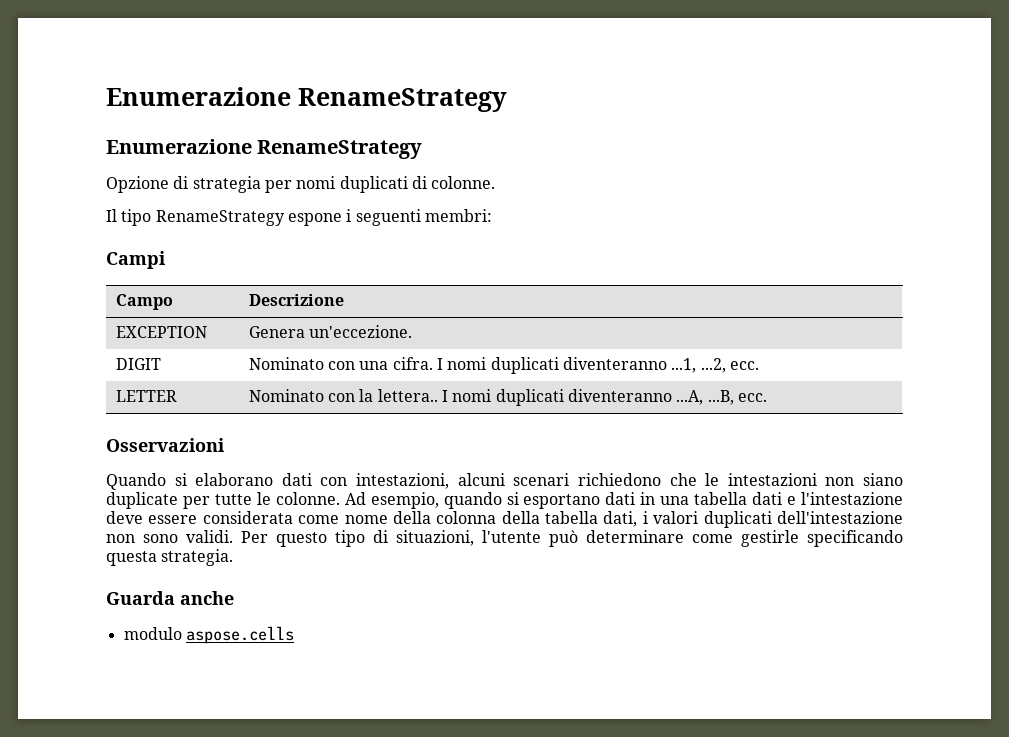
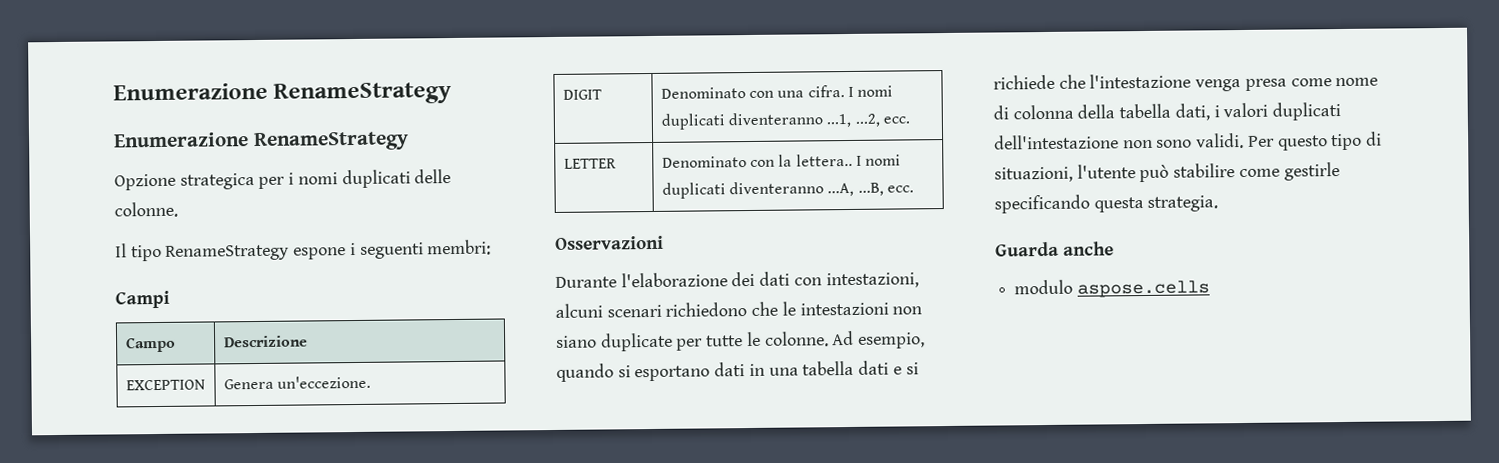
- Opzione di strategia per nomi duplicati di colonne.
+ Opzione strategica per i nomi duplicati delle colonne.
- DIGIT | Nominato con una cifra. I nomi duplicati diventeranno ...1, ...2, ecc.
+ DIGIT | Denominato con una cifra. I nomi duplicati diventeranno ...1, ...2, ecc.
- LETTER | Nominato con la lettera.. I nomi duplicati diventeranno ...A, ...B, ecc.
+ LETTER | Denominato con la lettera.. I nomi duplicati diventeranno ...A, ...B, ecc.
- Quando si elaborano dati con intestazioni, alcuni scenari richiedono che le intestazioni non siano duplicate per tutte le colonne.
+ Durante l'elaborazione dei dati con intestazioni, alcuni scenari richiedono che le intestazioni non siano duplicate per tutte le colonne.
- Ad esempio, quando si esportano dati in una tabella dati e l'intestazione deve essere considerata come nome della colonna della tabella dati, i valori duplicati dell'intestazione non sono validi.
+ Ad esempio, quando si esportano dati in una tabella dati e si richiede che l'intestazione venga presa come nome di colonna della tabella dati, i valori duplicati dell'intestazione non sono validi.
- Per questo tipo di situazioni, l'utente può determinare come gestirle specificando questa strategia.
+ Per questo tipo di situazioni, l'utente può stabilire come gestirle specificando questa strategia.

